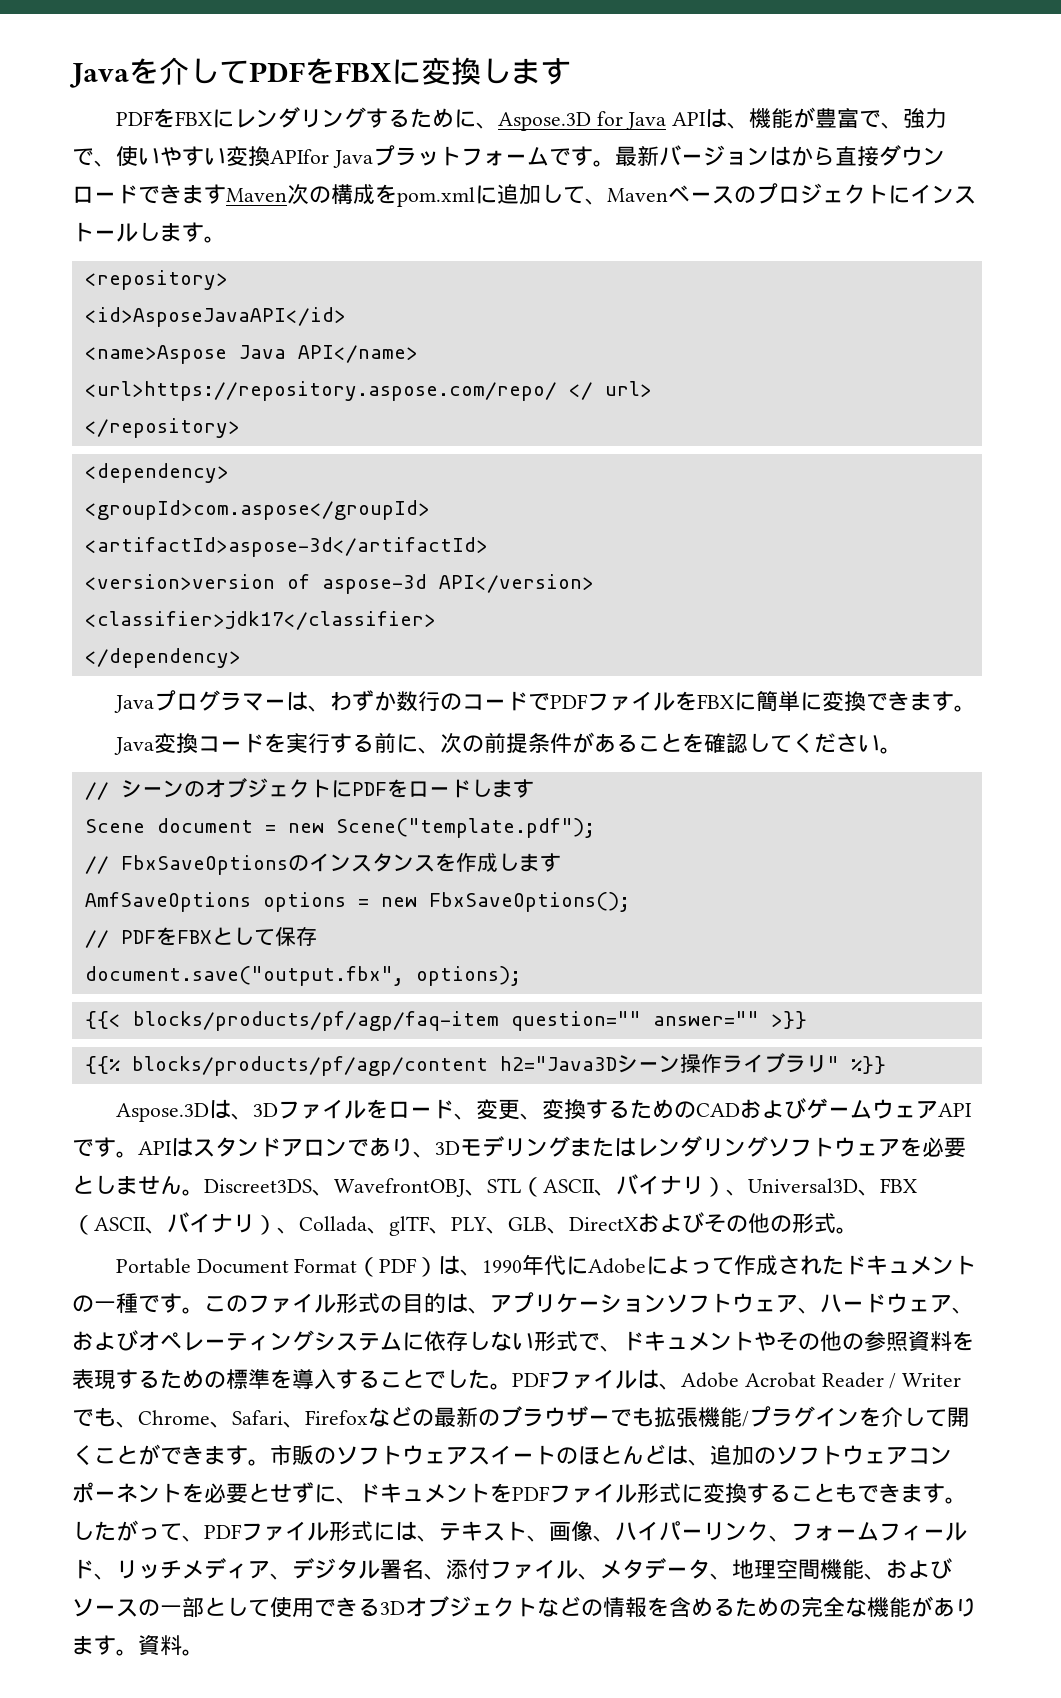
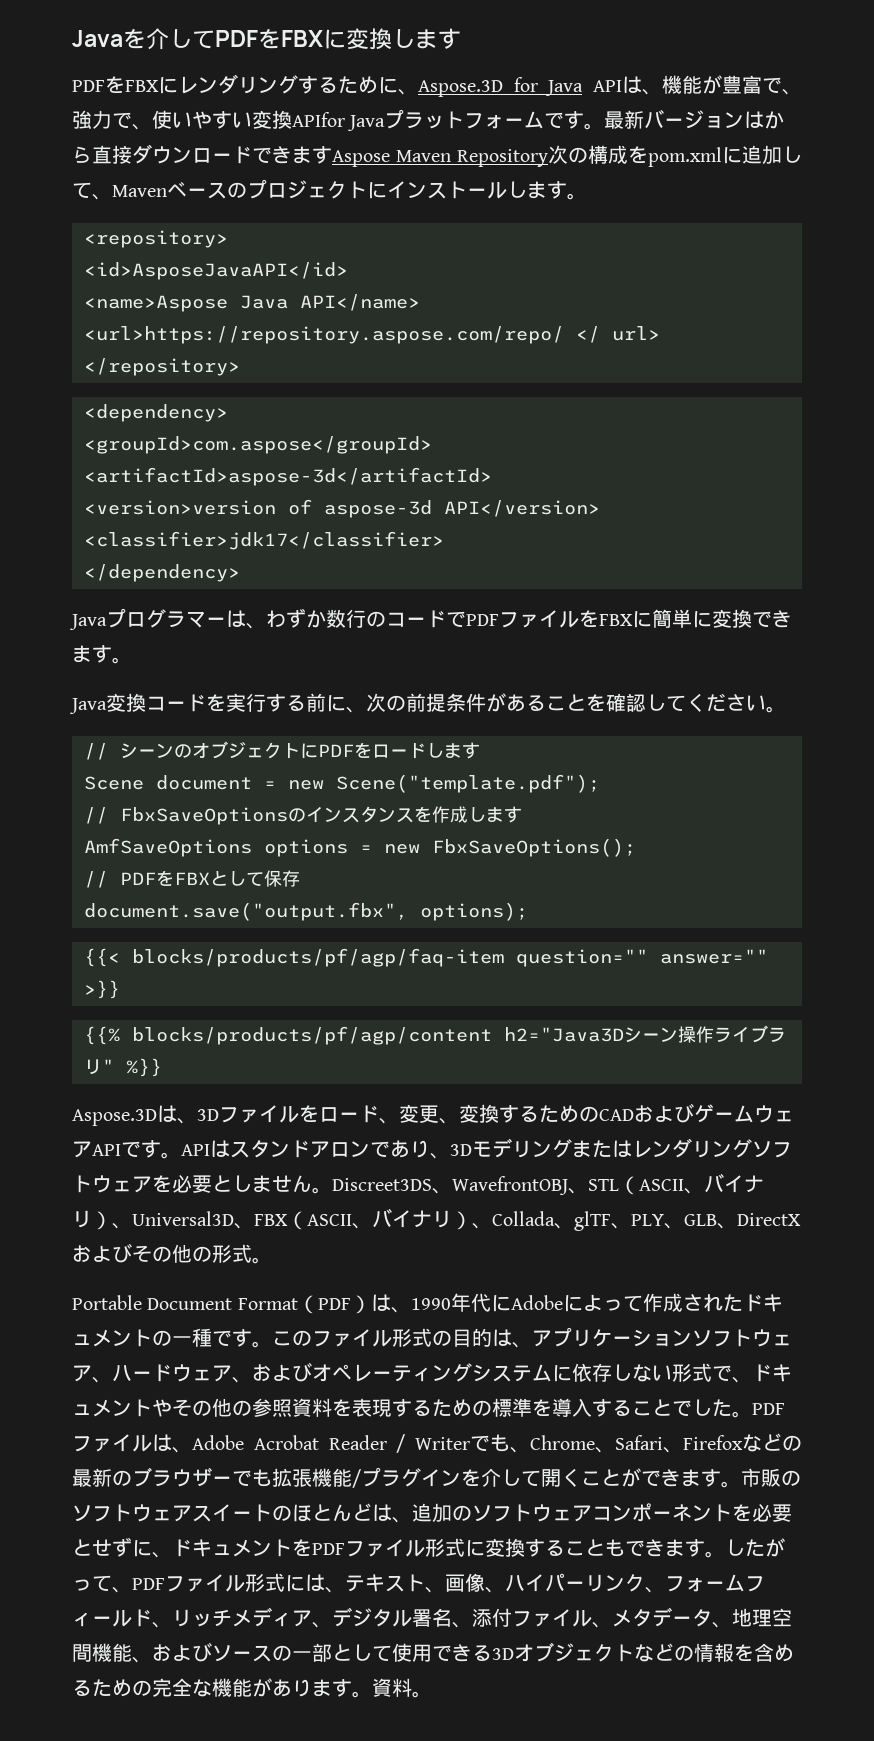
- 最新バージョンはから直接ダウンロードできますMaven次の構成をpom.xmlに追加して、Mavenベースのプロジェクトにインストールします。
+ 最新バージョンはから直接ダウンロードできますAspose Maven Repository次の構成をpom.xmlに追加して、Mavenベースのプロジェクトにインストールします。

